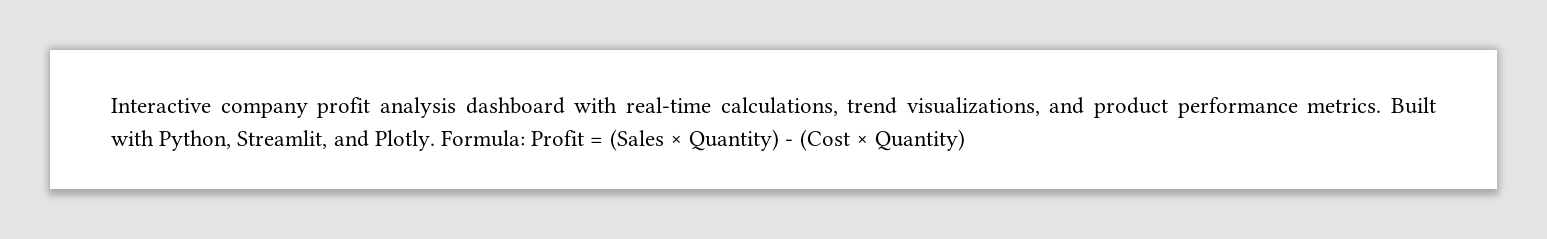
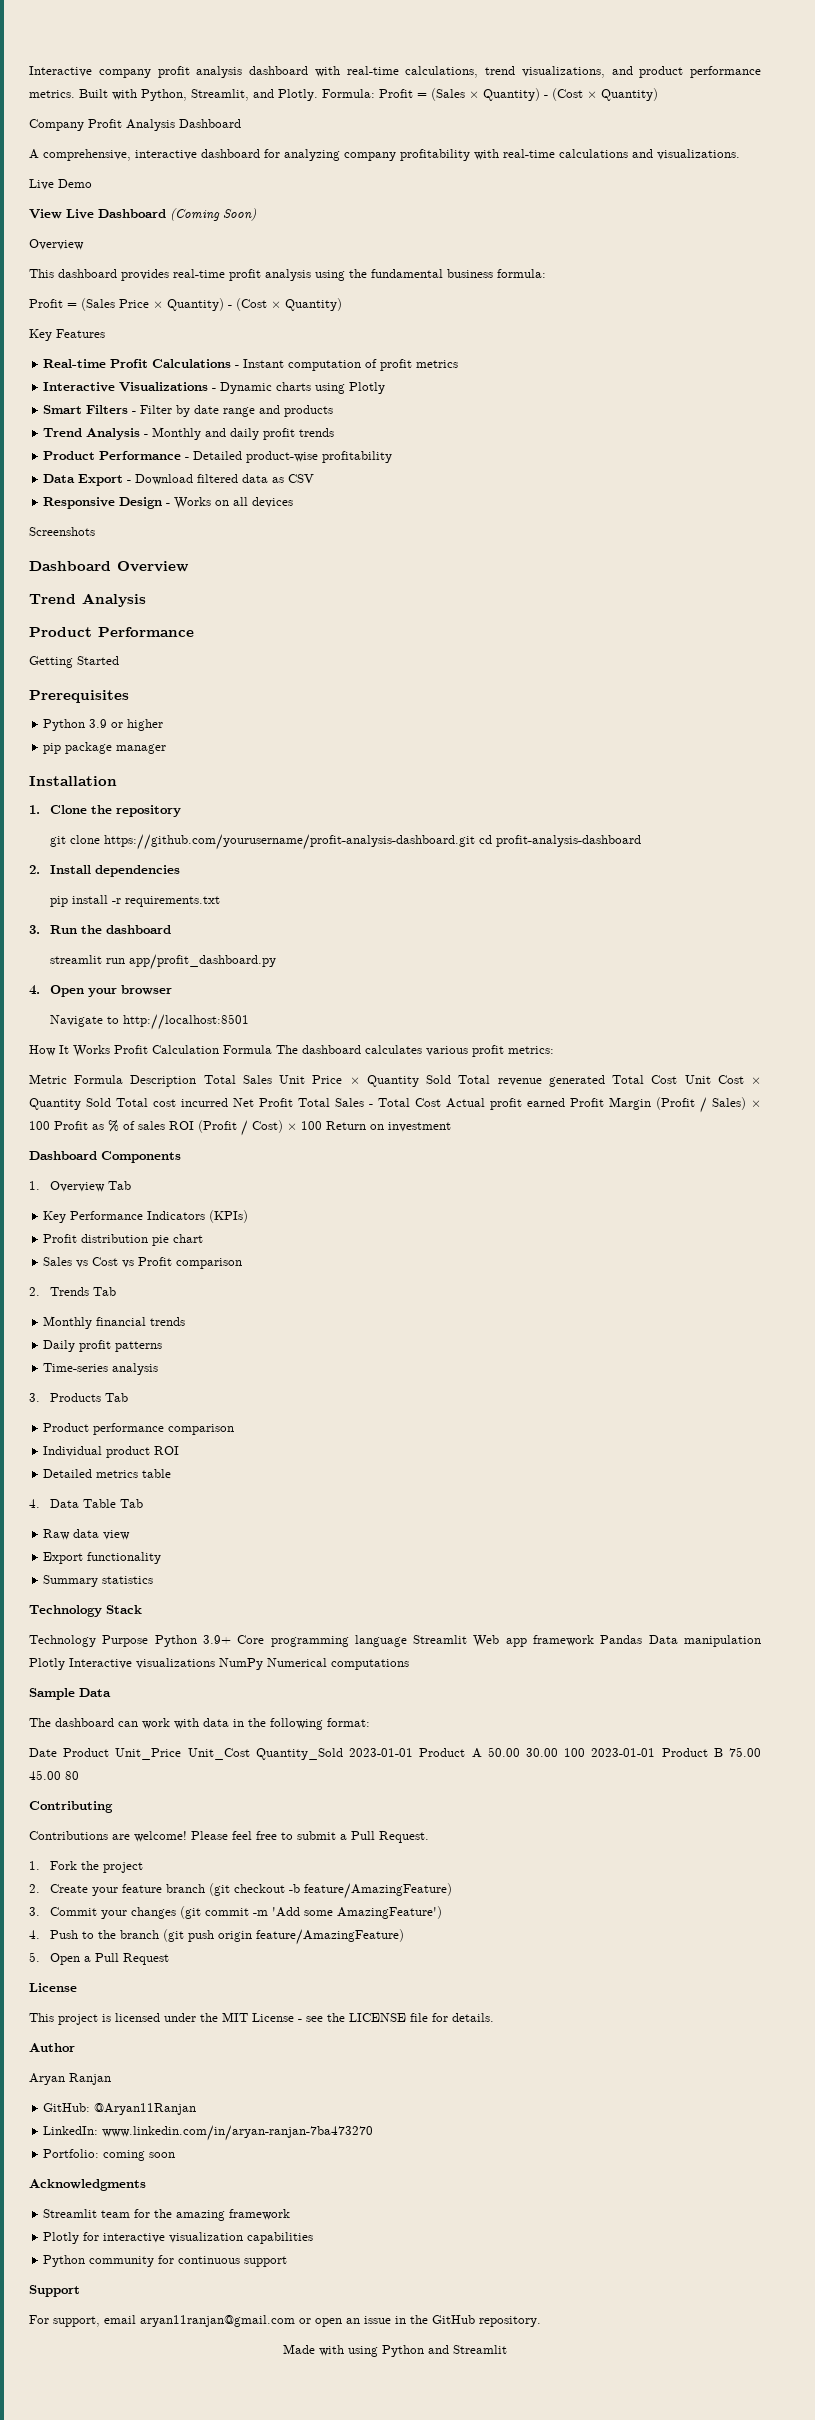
+ Company Profit Analysis Dashboard
+ A comprehensive, interactive dashboard for analyzing company profitability with real-time calculations and visualizations.
+ Live Demo
+ View Live Dashboard (Coming Soon)
+ Overview
+ This dashboard provides real-time profit analysis using the fundamental business formula:
+ Profit = (Sales Price × Quantity) - (Cost × Quantity)
+ Key Features
+ Real-time Profit Calculations - Instant computation of profit metrics
+ Interactive Visualizations - Dynamic charts using Plotly
+ Smart Filters - Filter by date range and products
+ Trend Analysis - Monthly and daily profit trends
+ Product Performance - Detailed product-wise profitability
+ Data Export - Download filtered data as CSV
+ Responsive Design - Works on all devices
+ Screenshots
+ Dashboard Overview
+ Trend Analysis
+ Product Performance
+ Getting Started
+ Prerequisites
+ Python 3.9 or higher
+ pip package manager
+ Installation
+ 1. Clone the repository
+ git clone https://github.com/yourusername/profit-analysis-dashboard.git cd profit-analysis-dashboard
+ 2. Install dependencies
+ pip install -r requirements.txt
+ 3. Run the dashboard
+ streamlit run app/profit_dashboard.py
+ 4. Open your browser
+ Navigate to http://localhost:8501
+ How It Works Profit Calculation Formula The dashboard calculates various profit metrics:
+ Metric Formula Description Total Sales Unit Price × Quantity Sold Total revenue generated Total Cost Unit Cost × Quantity Sold Total cost incurred Net Profit Total Sales - Total Cost Actual profit earned Profit Margin (Profit / Sales) × 100 Profit as % of sales ROI (Profit / Cost) × 100 Return on investment
+ Dashboard Components
+ 1. Overview Tab
+ Key Performance Indicators (KPIs)
+ Profit distribution pie chart
+ Sales vs Cost vs Profit comparison
+ 2. Trends Tab
+ Monthly financial trends
+ Daily profit patterns
+ Time-series analysis
+ 3. Products Tab
+ Product performance comparison
+ Individual product ROI
+ Detailed metrics table
+ 4. Data Table Tab
+ Raw data view
+ Export functionality
+ Summary statistics
+ Technology Stack
+ Technology Purpose Python 3.9+ Core programming language Streamlit Web app framework Pandas Data manipulation Plotly Interactive visualizations NumPy Numerical computations
+ Sample Data
+ The dashboard can work with data in the following format:
+ Date Product Unit_Price Unit_Cost Quantity_Sold 2023-01-01 Product A 50.00 30.00 100 2023-01-01 Product B 75.00 45.00 80
+ Contributing
+ Contributions are welcome! Please feel free to submit a Pull Request.
+ 1. Fork the project
+ 2. Create your feature branch (git checkout -b feature/AmazingFeature)
+ 3. Commit your changes (git commit -m 'Add some AmazingFeature')
+ 4. Push to the branch (git push origin feature/AmazingFeature)
+ 5. Open a Pull Request
+ License
+ This project is licensed under the MIT License - see the LICENSE file for details.
+ Author
+ Aryan Ranjan
+ GitHub: @Aryan11Ranjan
+ LinkedIn: www.linkedin.com/in/aryan-ranjan-7ba473270
+ Portfolio: coming soon
+ Acknowledgments
+ Streamlit team for the amazing framework
+ Plotly for interactive visualization capabilities
+ Python community for continuous support
+ Support
+ For support, email aryan11ranjan@gmail.com or open an issue in the GitHub repository.
+ Made with using Python and Streamlit

